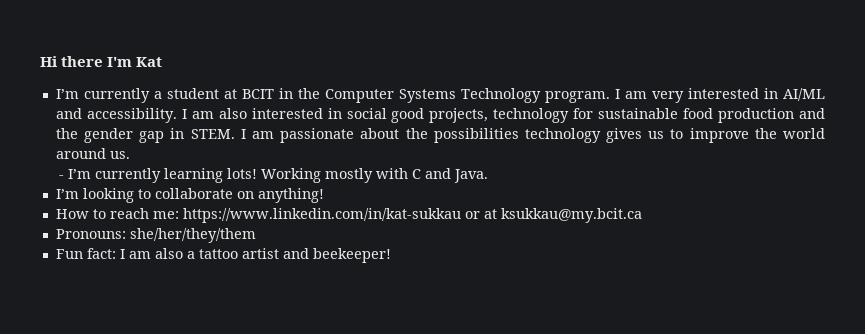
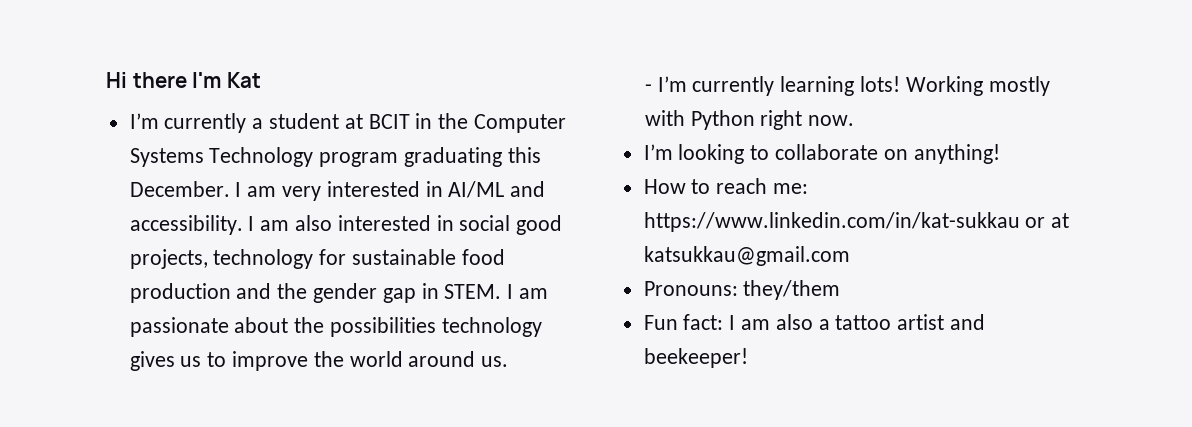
- I’m currently a student at BCIT in the Computer Systems Technology program.
+ I’m currently a student at BCIT in the Computer Systems Technology program graduating this December.
- Working mostly with C and Java.
+ Working mostly with Python right now.
- How to reach me: https://www.linkedin.com/in/kat-sukkau or at ksukkau@my.bcit.ca
+ How to reach me: https://www.linkedin.com/in/kat-sukkau or at katsukkau@gmail.com
- Pronouns: she/her/they/them
+ Pronouns: they/them

